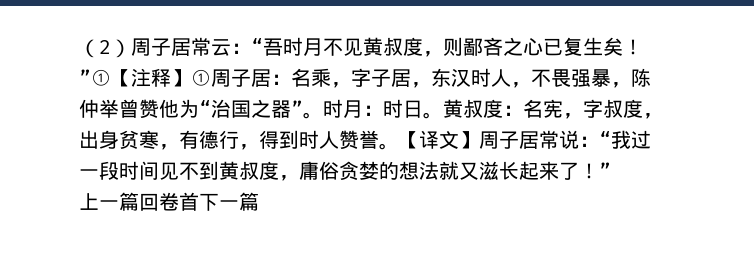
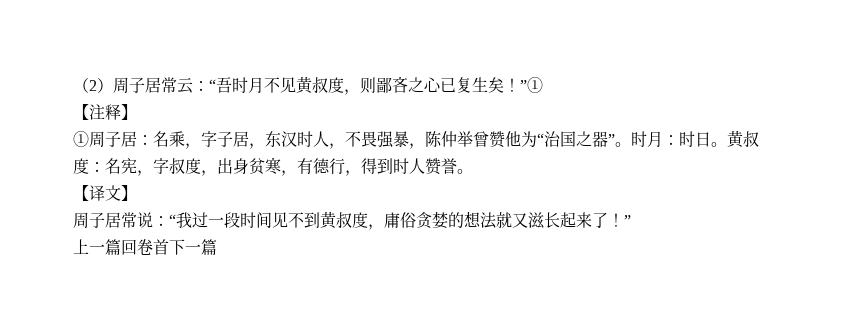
- （2）周子居常云：“吾时月不见黄叔度，则鄙吝之心已复生矣！”①【注释】①周子居：名乘，字子居，东汉时人，不畏强暴，陈仲举曾赞他为“治国之器”。
+ （2）周子居常云：“吾时月不见黄叔度，则鄙吝之心已复生矣！”①
+ 【注释】
+ ①周子居：名乘，字子居，东汉时人，不畏强暴，陈仲举曾赞他为“治国之器”。
- 黄叔度：名宪，字叔度，出身贫寒，有德行，得到时人赞誉。【译文】周子居常说：“我过一段时间见不到黄叔度，庸俗贪婪的想法就又滋长起来了！”
+ 黄叔度：名宪，字叔度，出身贫寒，有德行，得到时人赞誉。
+ 【译文】
+ 周子居常说：“我过一段时间见不到黄叔度，庸俗贪婪的想法就又滋长起来了！”

